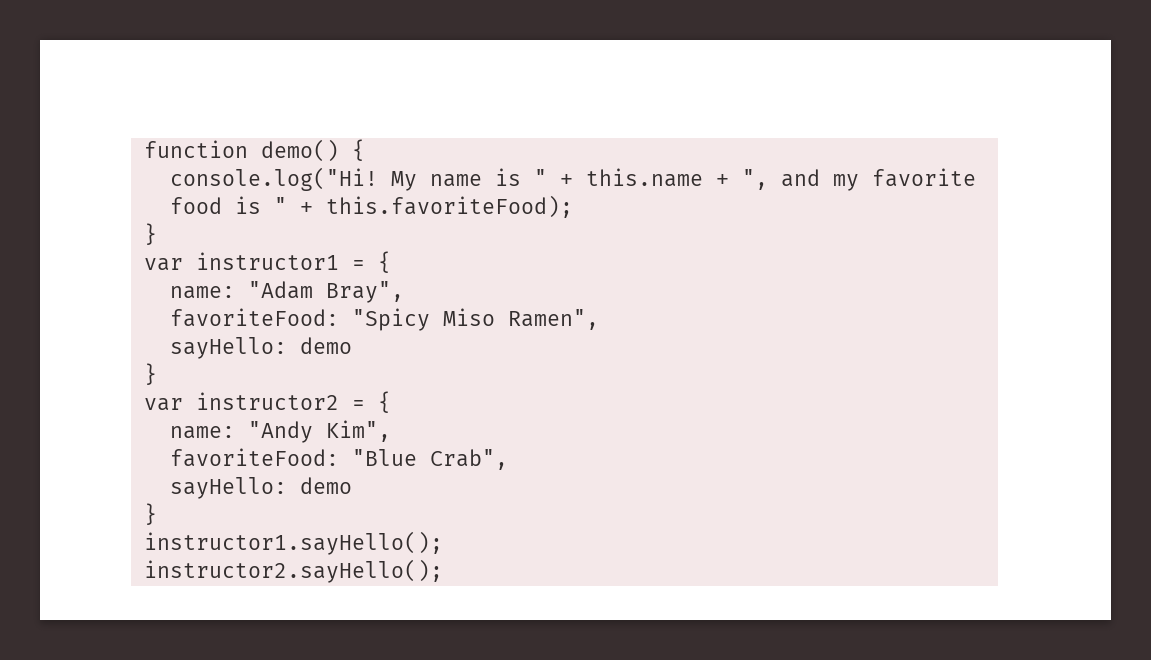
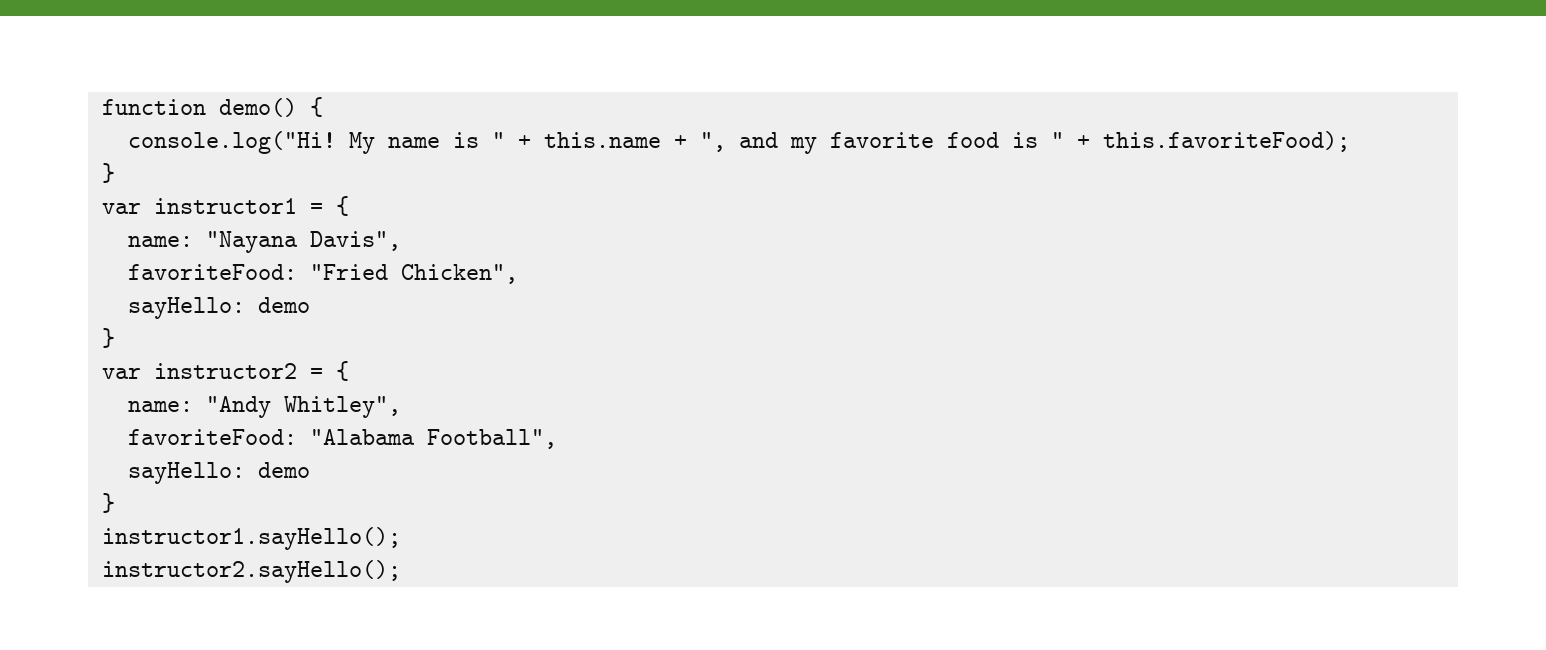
- name: "Adam Bray",
- favoriteFood: "Spicy Miso Ramen",
+ name: "Nayana Davis",
+ favoriteFood: "Fried Chicken",
- name: "Andy Kim",
- favoriteFood: "Blue Crab",
+ name: "Andy Whitley",
+ favoriteFood: "Alabama Football",

